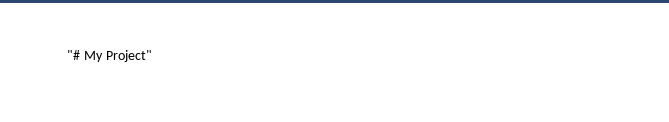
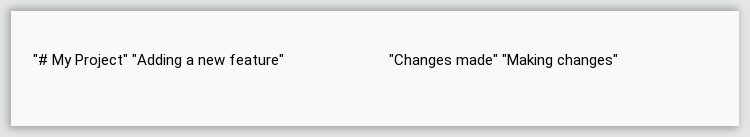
- "# My Project"
+ "# My Project" "Adding a new feature" "Changes made" "Making changes"

